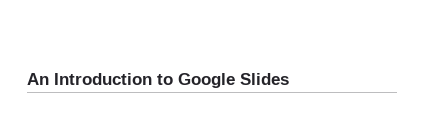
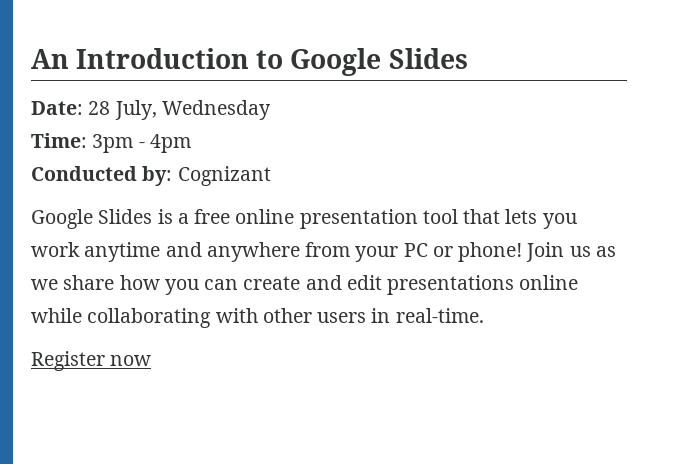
+ Date: 28 July, Wednesday
+ Time: 3pm - 4pm
+ Conducted by: Cognizant
+ Google Slides is a free online presentation tool that lets you work anytime and anywhere from your PC or phone! Join us as we share how you can create and edit presentations online while collaborating with other users in real-time.
+ Register now

